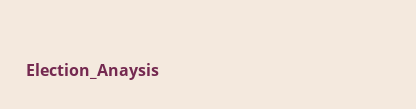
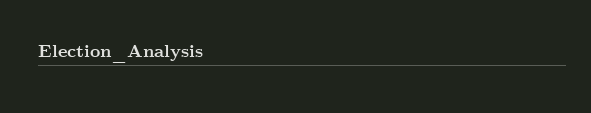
- Election_Anaysis
+ Election_Analysis

